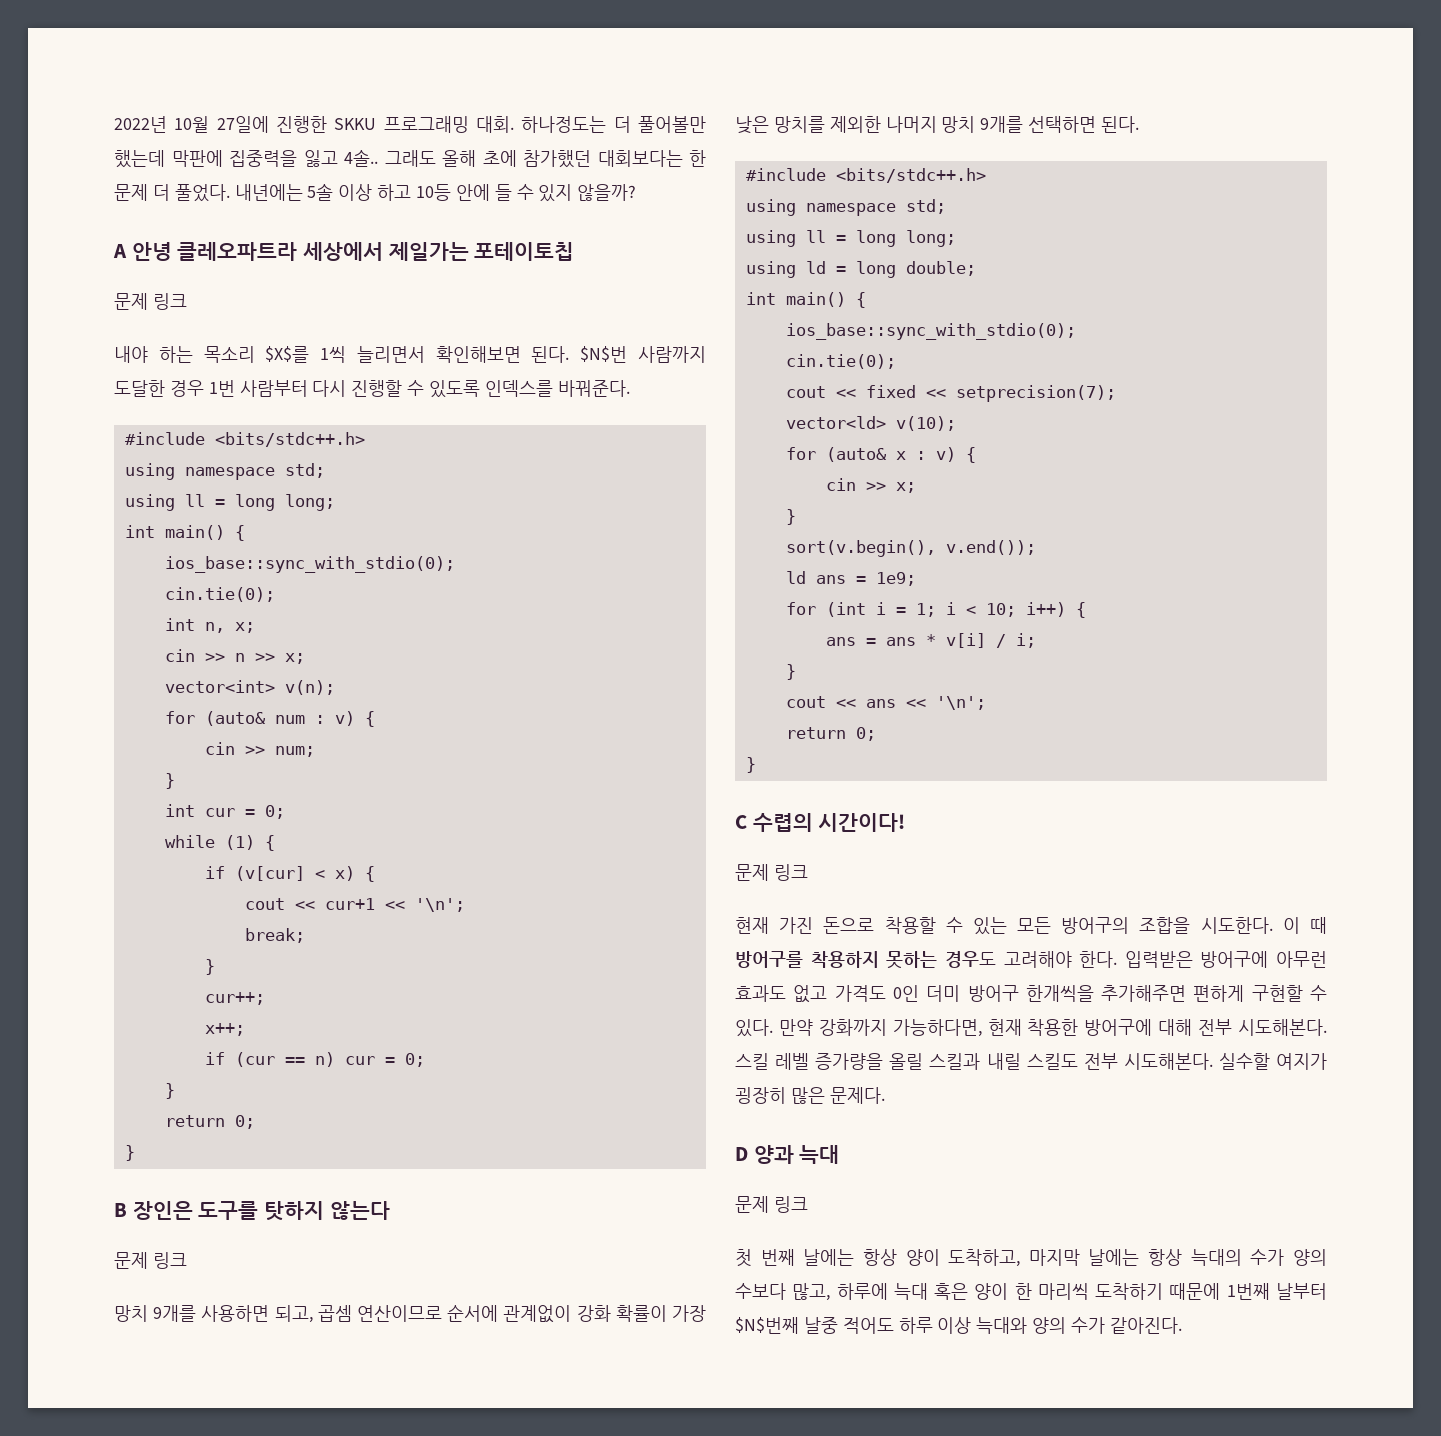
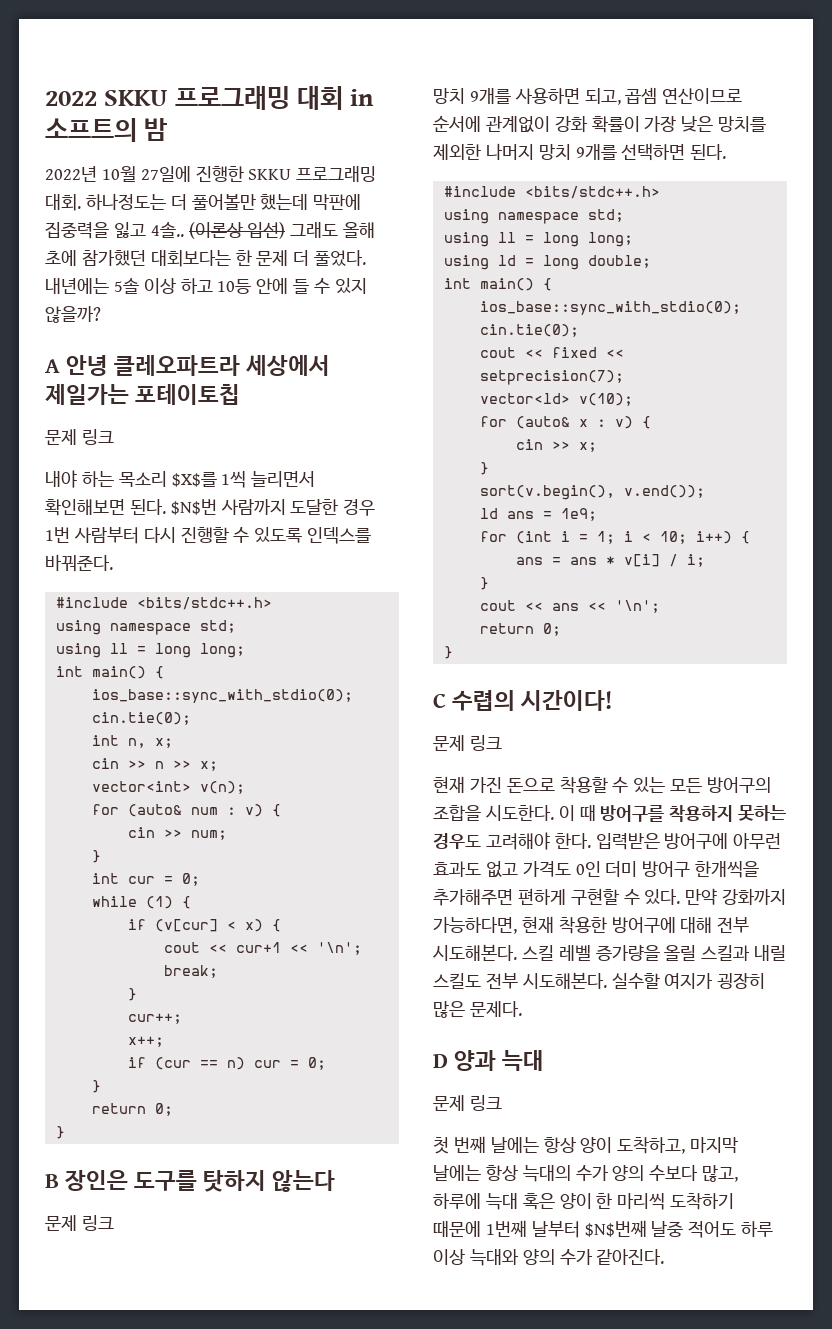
+ 2022 SKKU 프로그래밍 대회 in 소프트의 밤
- 그래도 올해 초에 참가했던 대회보다는 한 문제 더 풀었다.
+ (이론상 입선) 그래도 올해 초에 참가했던 대회보다는 한 문제 더 풀었다.

